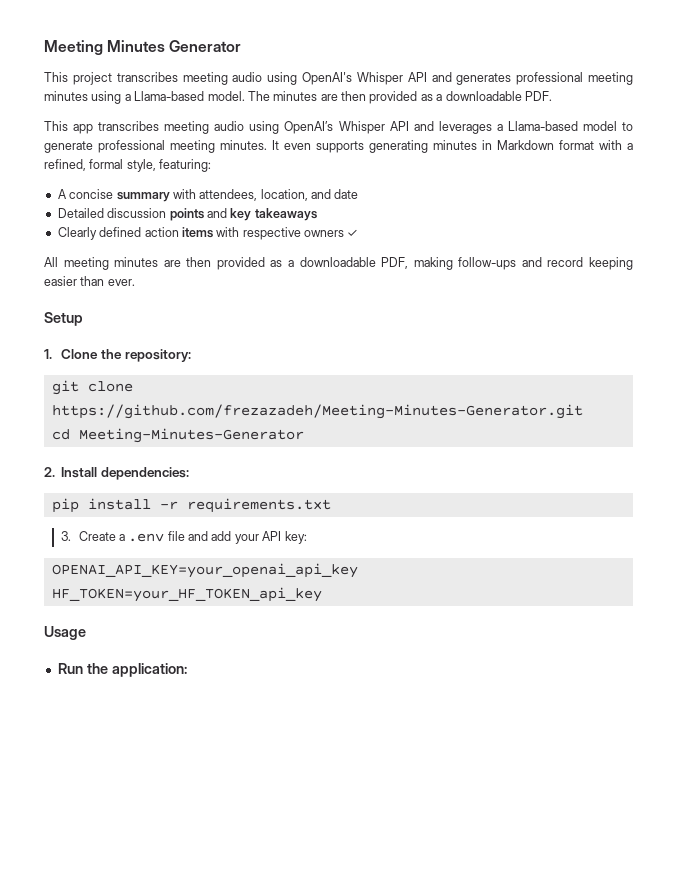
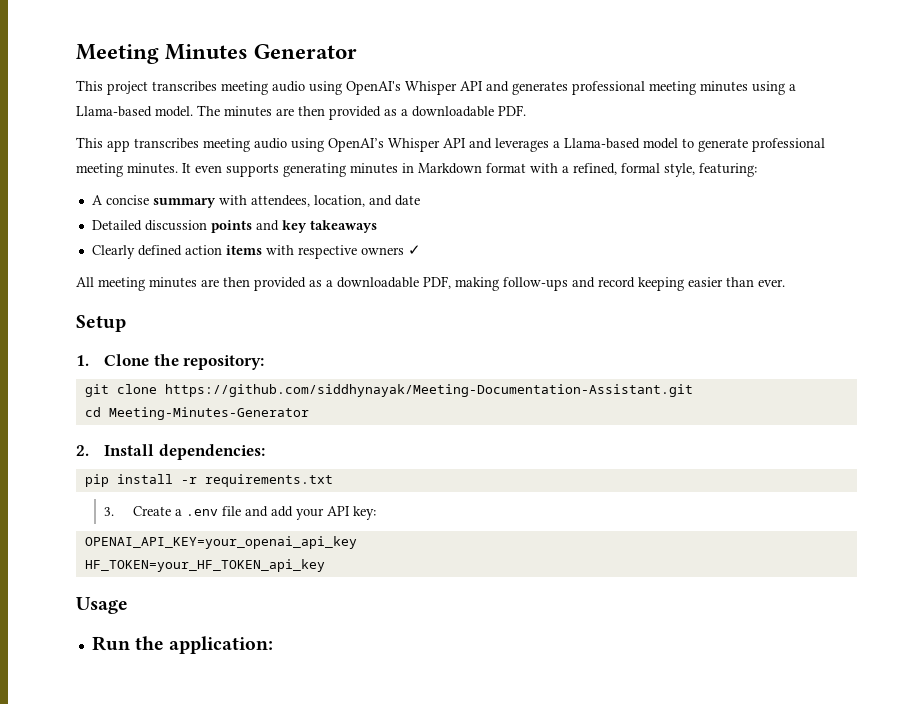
- git clone https://github.com/frezazadeh/Meeting-Minutes-Generator.git
+ git clone https://github.com/siddhynayak/Meeting-Documentation-Assistant.git

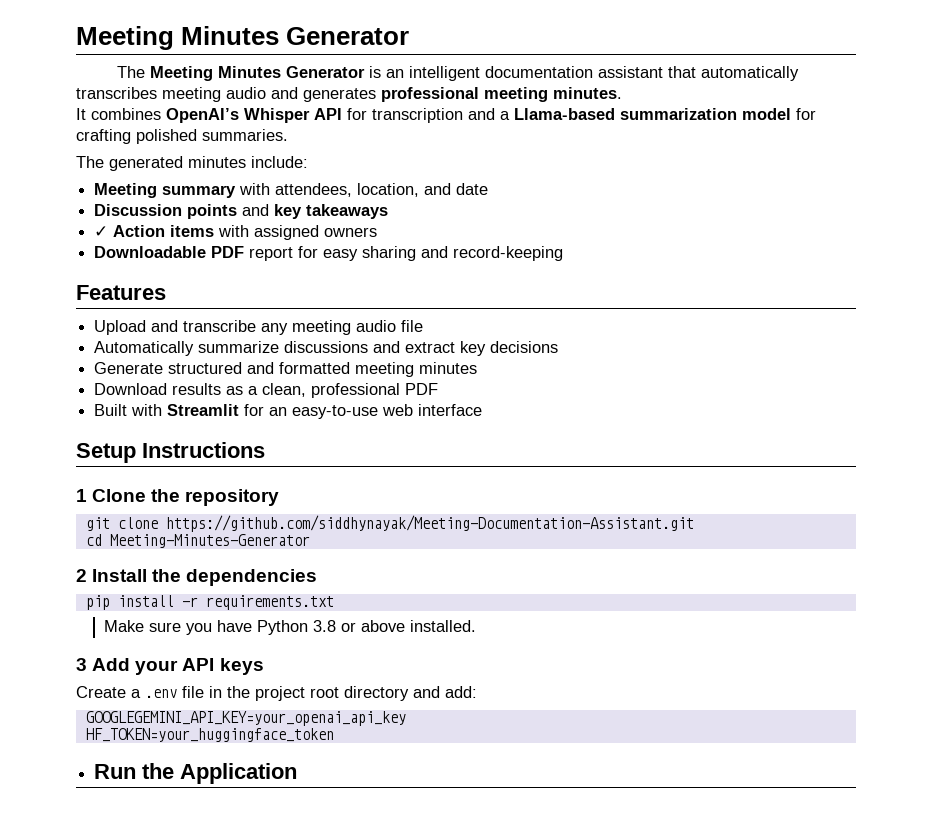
- This project transcribes meeting audio using OpenAI's Whisper API and generates professional meeting minutes using a Llama-based model. The minutes are then provided as a downloadable PDF.
- This app transcribes meeting audio using OpenAI’s Whisper API and leverages a Llama-based model to generate professional meeting minutes. It even supports generating minutes in Markdown format with a refined, formal style, featuring:
- A concise summary with attendees, location, and date
+ The Meeting Minutes Generator is an intelligent documentation assistant that automatically transcribes meeting audio and generates professional meeting minutes.
+ It combines OpenAI’s Whisper API for transcription and a Llama-based summarization model for crafting polished summaries.
+ The generated minutes include:
+ Meeting summary with attendees, location, and date
- Detailed discussion points and key takeaways
+ Discussion points and key takeaways
- Clearly defined action items with respective owners ✓
- All meeting minutes are then provided as a downloadable PDF, making follow-ups and record keeping easier than ever.
+ ✓ Action items with assigned owners
+ Downloadable PDF report for easy sharing and record-keeping
+ Features
+ Upload and transcribe any meeting audio file
+ Automatically summarize discussions and extract key decisions
+ Generate structured and formatted meeting minutes
+ Download results as a clean, professional PDF
+ Built with Streamlit for an easy-to-use web interface
- Setup
- 1. Clone the repository:
+ Setup Instructions
+ 1 Clone the repository
- 2. Install dependencies:
+ 2 Install the dependencies
- 3. Create a .env file and add your API key:
- OPENAI_API_KEY=your_openai_api_key
- HF_TOKEN=your_HF_TOKEN_api_key
- Usage
+ Make sure you have Python 3.8 or above installed.
+ 3 Add your API keys
+ Create a .env file in the project root directory and add:
+ GOOGLEGEMINI_API_KEY=your_openai_api_key
+ HF_TOKEN=your_huggingface_token
- Run the application:
+ Run the Application

